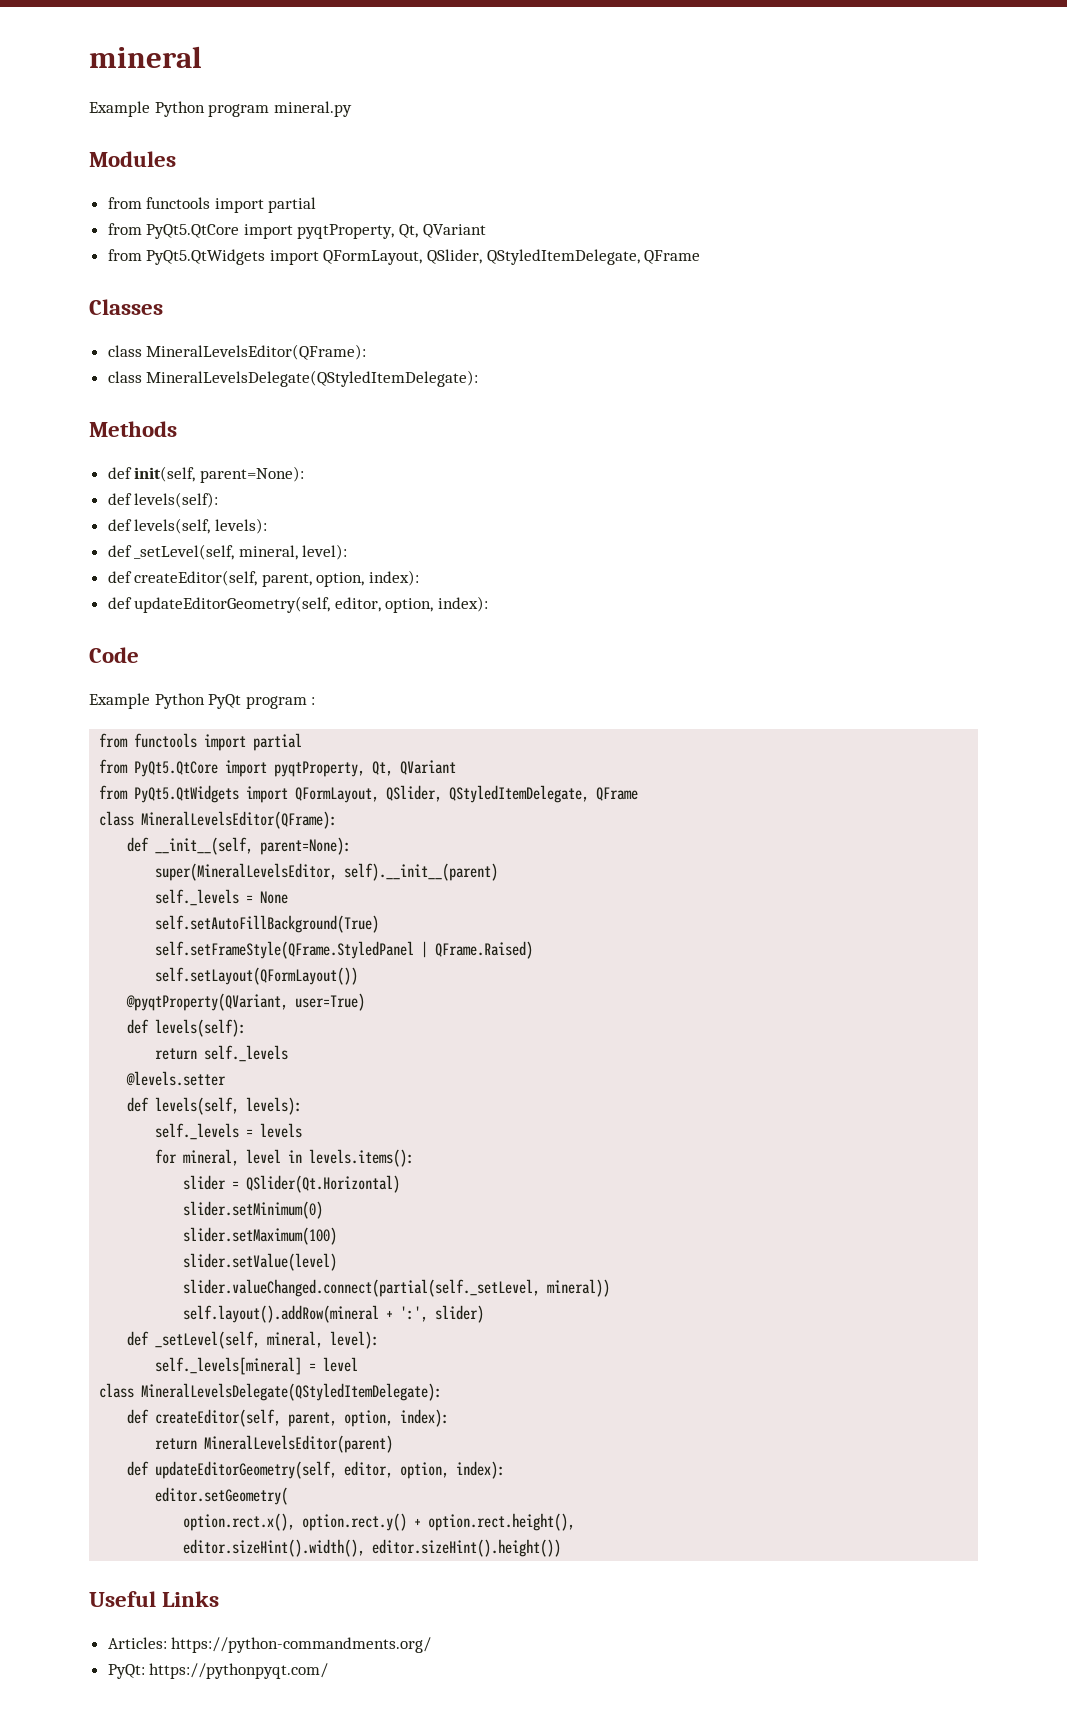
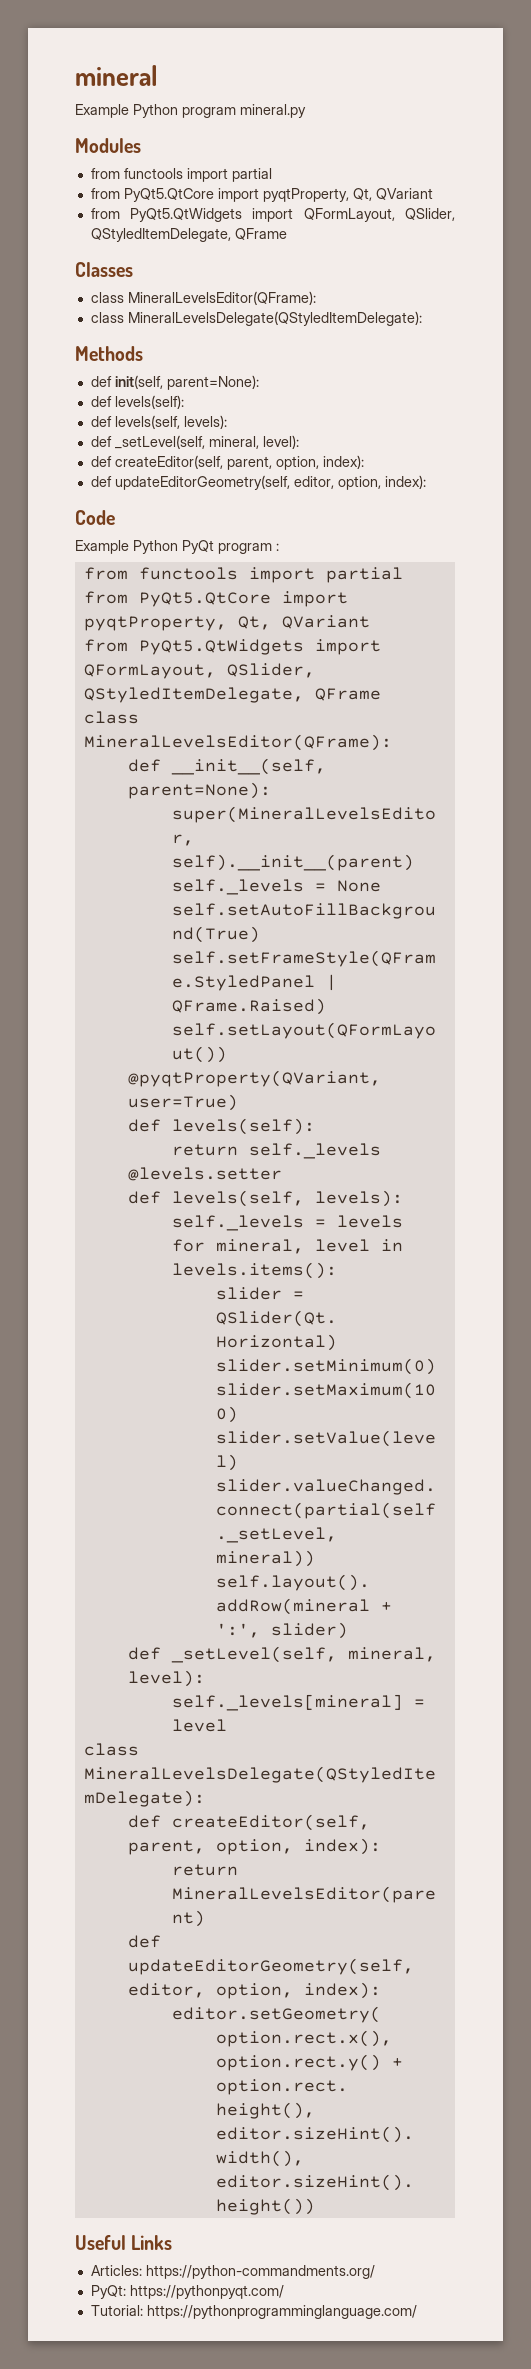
+ Tutorial: https://pythonprogramminglanguage.com/

